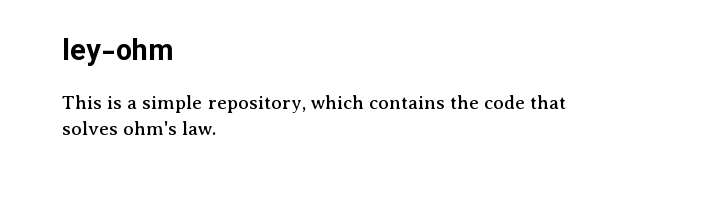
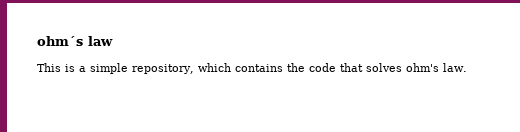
- ley-ohm
+ ohm´s law

